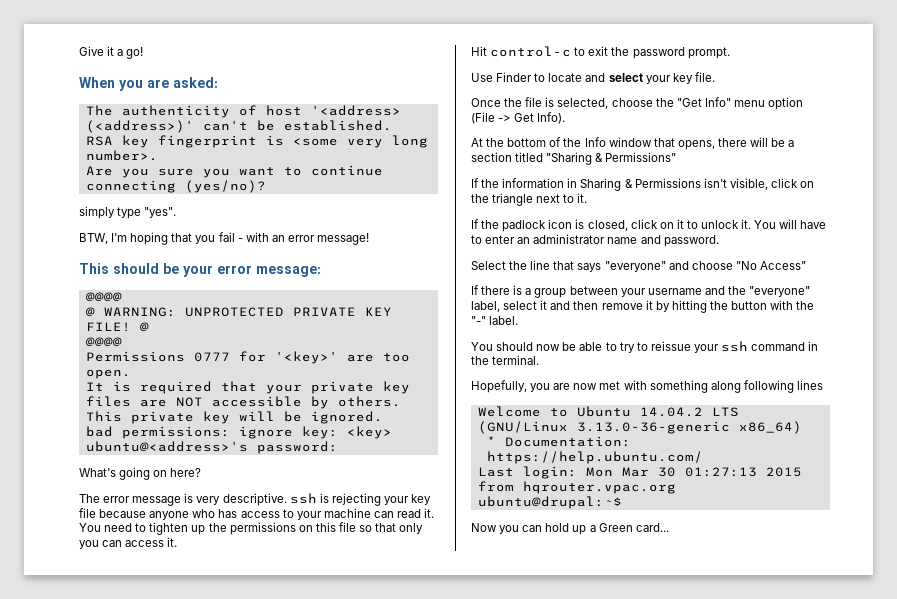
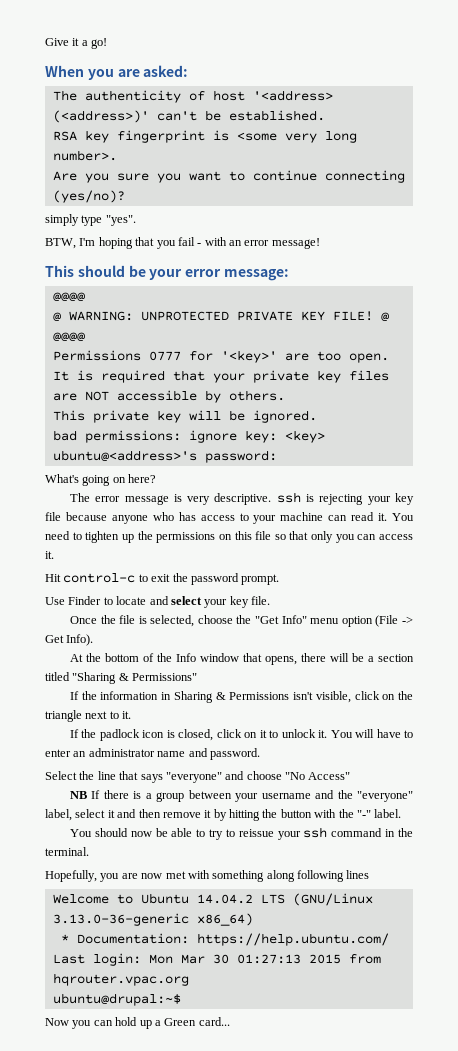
- If there is a group between your username and the "everyone" label, select it and then remove it by hitting the button with the "-" label.
+ NB If there is a group between your username and the "everyone" label, select it and then remove it by hitting the button with the "-" label.

